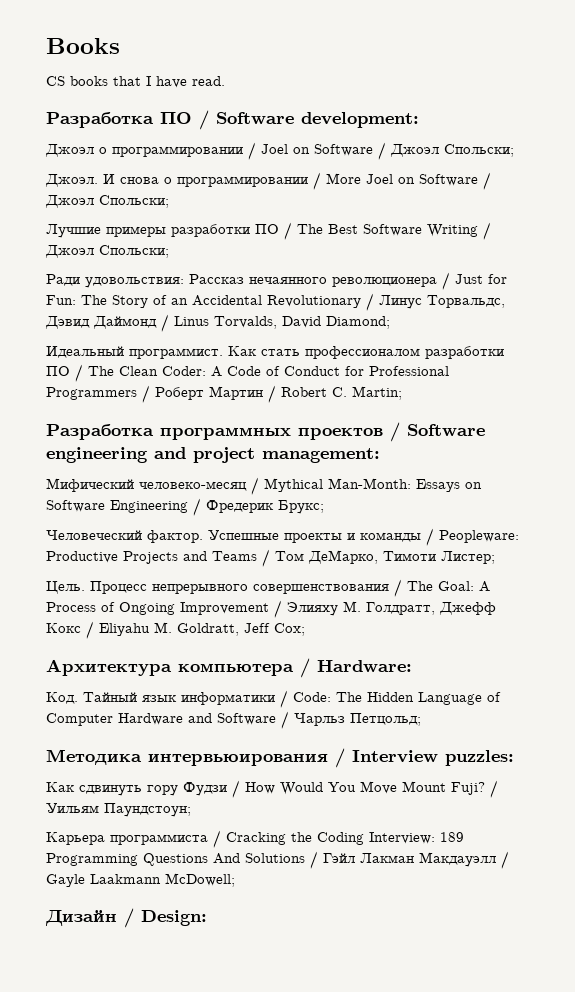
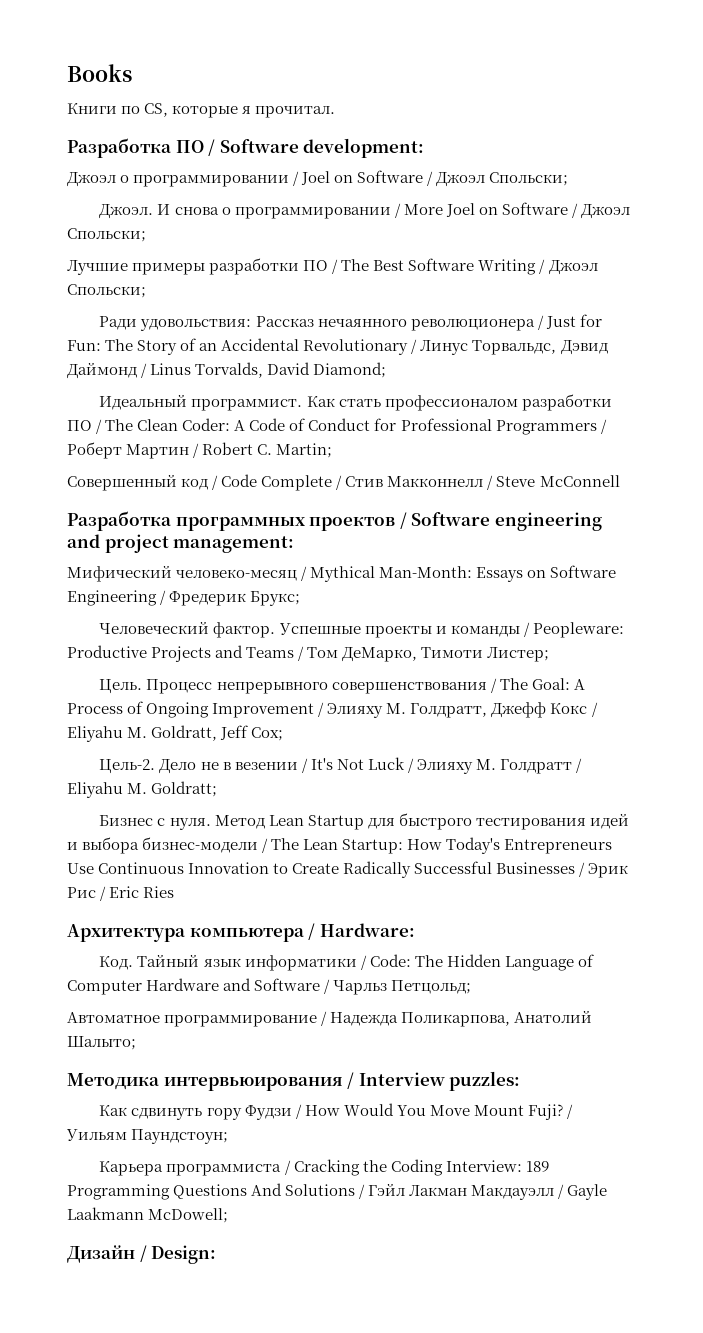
- CS books that I have read.
+ Книги по CS, которые я прочитал.
+ Совершенный код / Code Complete / Стив Макконнелл / Steve McConnell
+ Цель-2. Дело не в везении / It's Not Luck / Элияху М. Голдратт / Eliyahu M. Goldratt;
+ Бизнес с нуля. Метод Lean Startup для быстрого тестирования идей и выбора бизнес-модели / The Lean Startup: How Today's Entrepreneurs Use Continuous Innovation to Create Radically Successful Businesses / Эрик Рис / Eric Ries
+ Автоматное программирование / Надежда Поликарпова, Анатолий Шалыто;

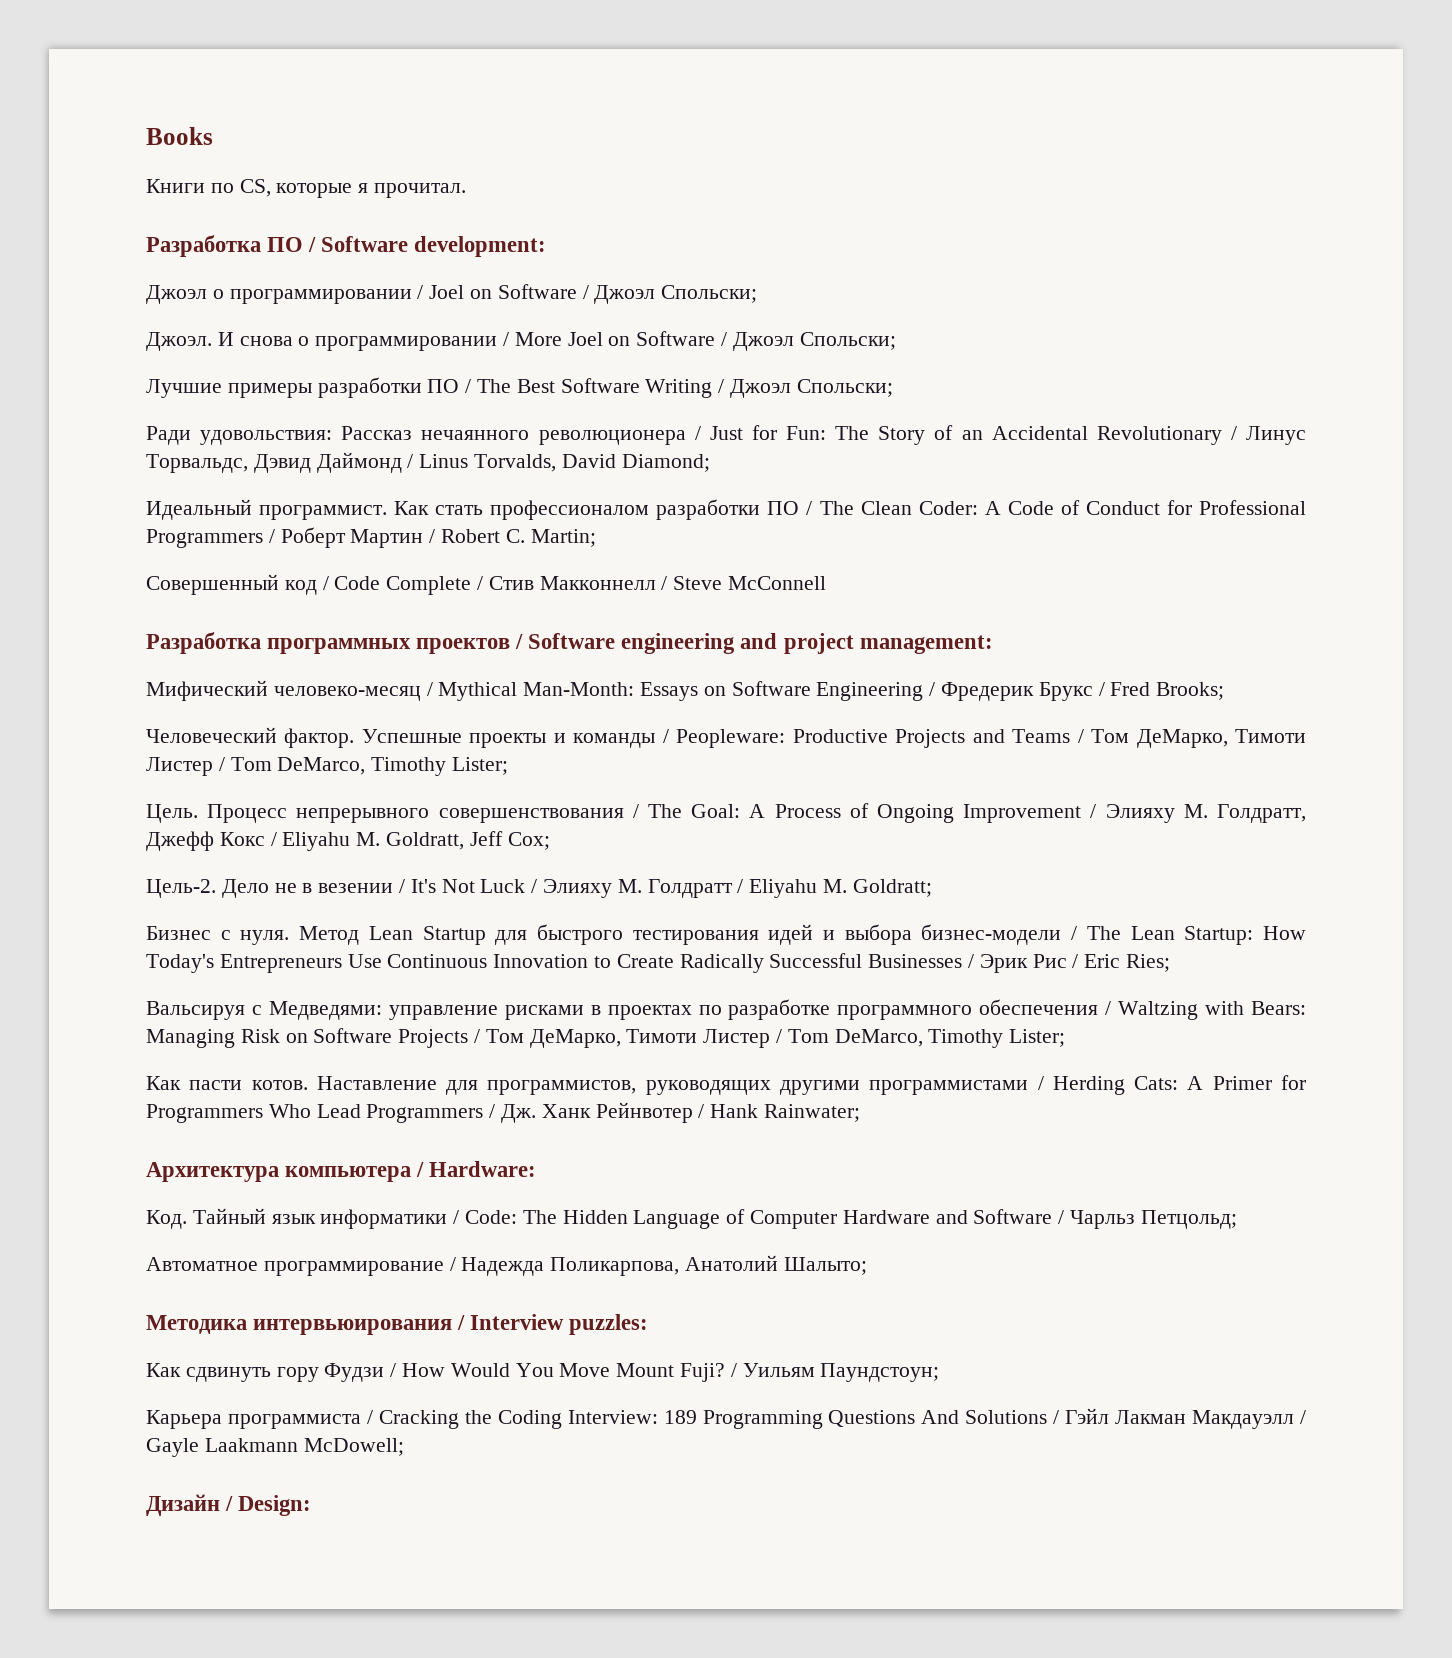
- Мифический человеко-месяц / Mythical Man-Month: Essays on Software Engineering / Фредерик Брукс;
+ Мифический человеко-месяц / Mythical Man-Month: Essays on Software Engineering / Фредерик Брукс / Fred Brooks;
- Успешные проекты и команды / Peopleware: Productive Projects and Teams / Том ДеМарко, Тимоти Листер;
+ Успешные проекты и команды / Peopleware: Productive Projects and Teams / Том ДеМарко, Тимоти Листер / Tom DeMarco, Timothy Lister;
- Метод Lean Startup для быстрого тестирования идей и выбора бизнес-модели / The Lean Startup: How Today's Entrepreneurs Use Continuous Innovation to Create Radically Successful Businesses / Эрик Рис / Eric Ries
+ Метод Lean Startup для быстрого тестирования идей и выбора бизнес-модели / The Lean Startup: How Today's Entrepreneurs Use Continuous Innovation to Create Radically Successful Businesses / Эрик Рис / Eric Ries;
+ Вальсируя с Медведями: управление рисками в проектах по разработке программного обеспечения / Waltzing with Bears: Managing Risk on Software Projects / Том ДеМарко, Тимоти Листер / Tom DeMarco, Timothy Lister;
+ Как пасти котов. Наставление для программистов, руководящих другими программистами / Herding Cats: A Primer for Programmers Who Lead Programmers / Дж. Ханк Рейнвотер / Hank Rainwater;

